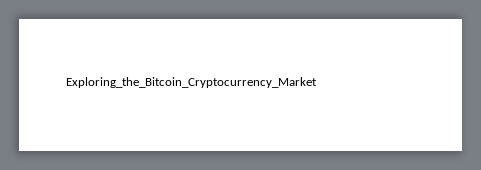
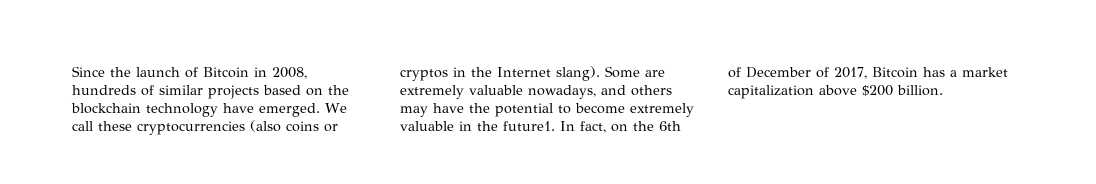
- Exploring_the_Bitcoin_Cryptocurrency_Market
+ Since the launch of Bitcoin in 2008, hundreds of similar projects based on the blockchain technology have emerged. We call these cryptocurrencies (also coins or cryptos in the Internet slang). Some are extremely valuable nowadays, and others may have the potential to become extremely valuable in the future1. In fact, on the 6th of December of 2017, Bitcoin has a market capitalization above $200 billion.

